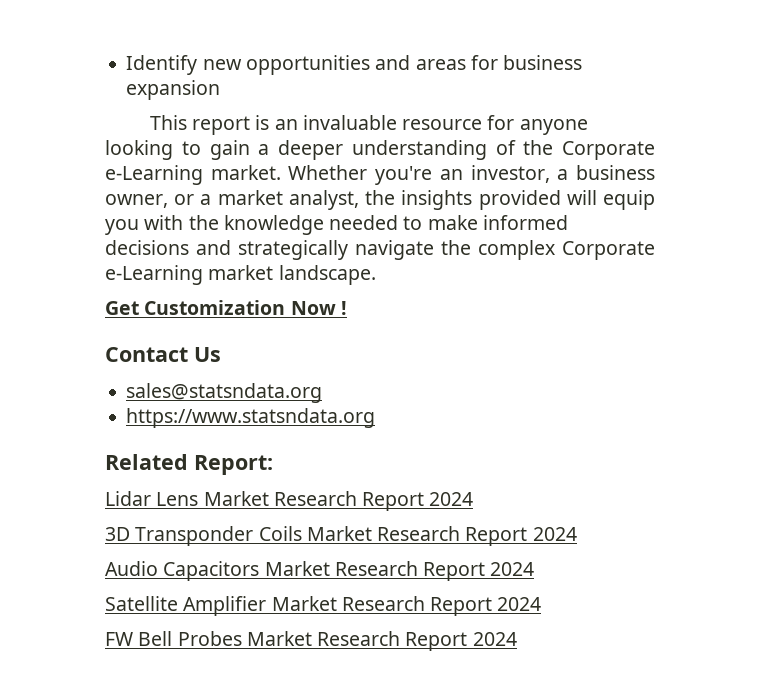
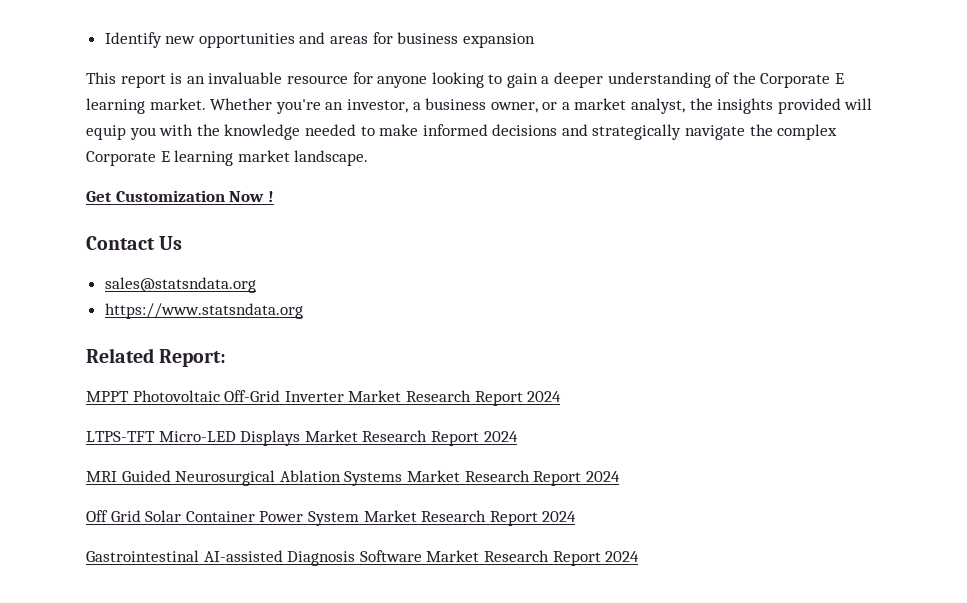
- This report is an invaluable resource for anyone looking to gain a deeper understanding of the Corporate e-Learning market.
+ This report is an invaluable resource for anyone looking to gain a deeper understanding of the Corporate E learning market.
- Whether you're an investor, a business owner, or a market analyst, the insights provided will equip you with the knowledge needed to make informed decisions and strategically navigate the complex Corporate e-Learning market landscape.
+ Whether you're an investor, a business owner, or a market analyst, the insights provided will equip you with the knowledge needed to make informed decisions and strategically navigate the complex Corporate E learning market landscape.
- Lidar Lens Market Research Report 2024
- 3D Transponder Coils Market Research Report 2024
- Audio Capacitors Market Research Report 2024
- Satellite Amplifier Market Research Report 2024
- FW Bell Probes Market Research Report 2024
+ MPPT Photovoltaic Off-Grid Inverter Market Research Report 2024
+ LTPS-TFT Micro-LED Displays Market Research Report 2024
+ MRI Guided Neurosurgical Ablation Systems Market Research Report 2024
+ Off Grid Solar Container Power System Market Research Report 2024
+ Gastrointestinal AI-assisted Diagnosis Software Market Research Report 2024

